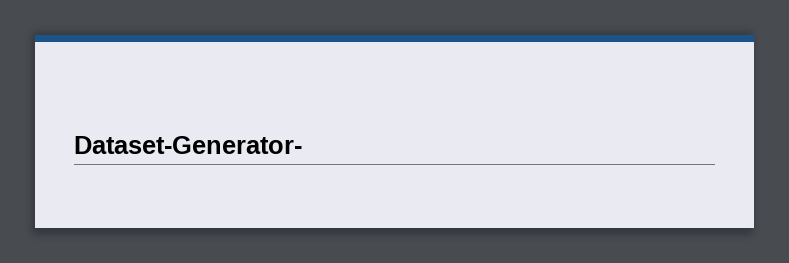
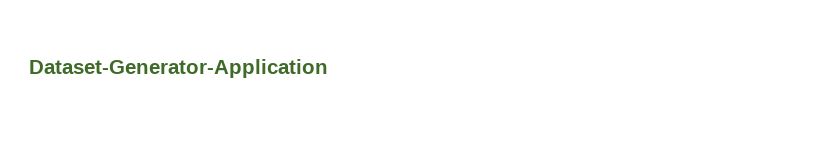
- Dataset-Generator-
+ Dataset-Generator-Application

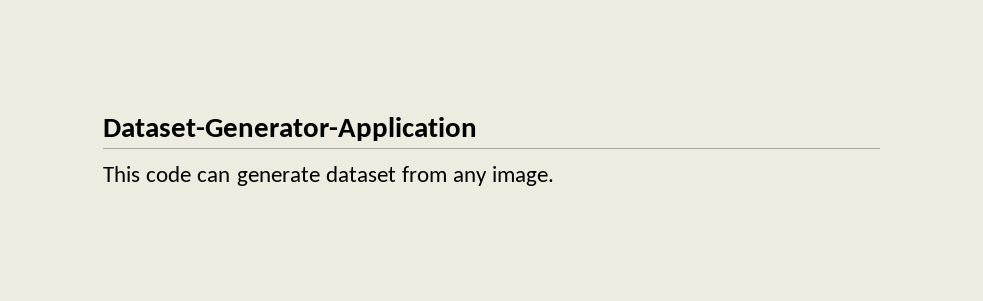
+ This code can generate dataset from any image.

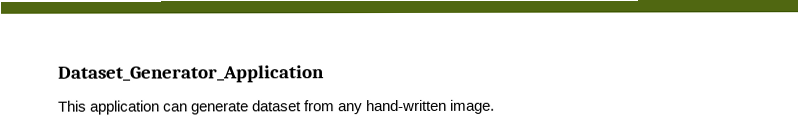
- Dataset-Generator-Application
+ Dataset_Generator_Application
- This code can generate dataset from any image.
+ This application can generate dataset from any hand-written image.

